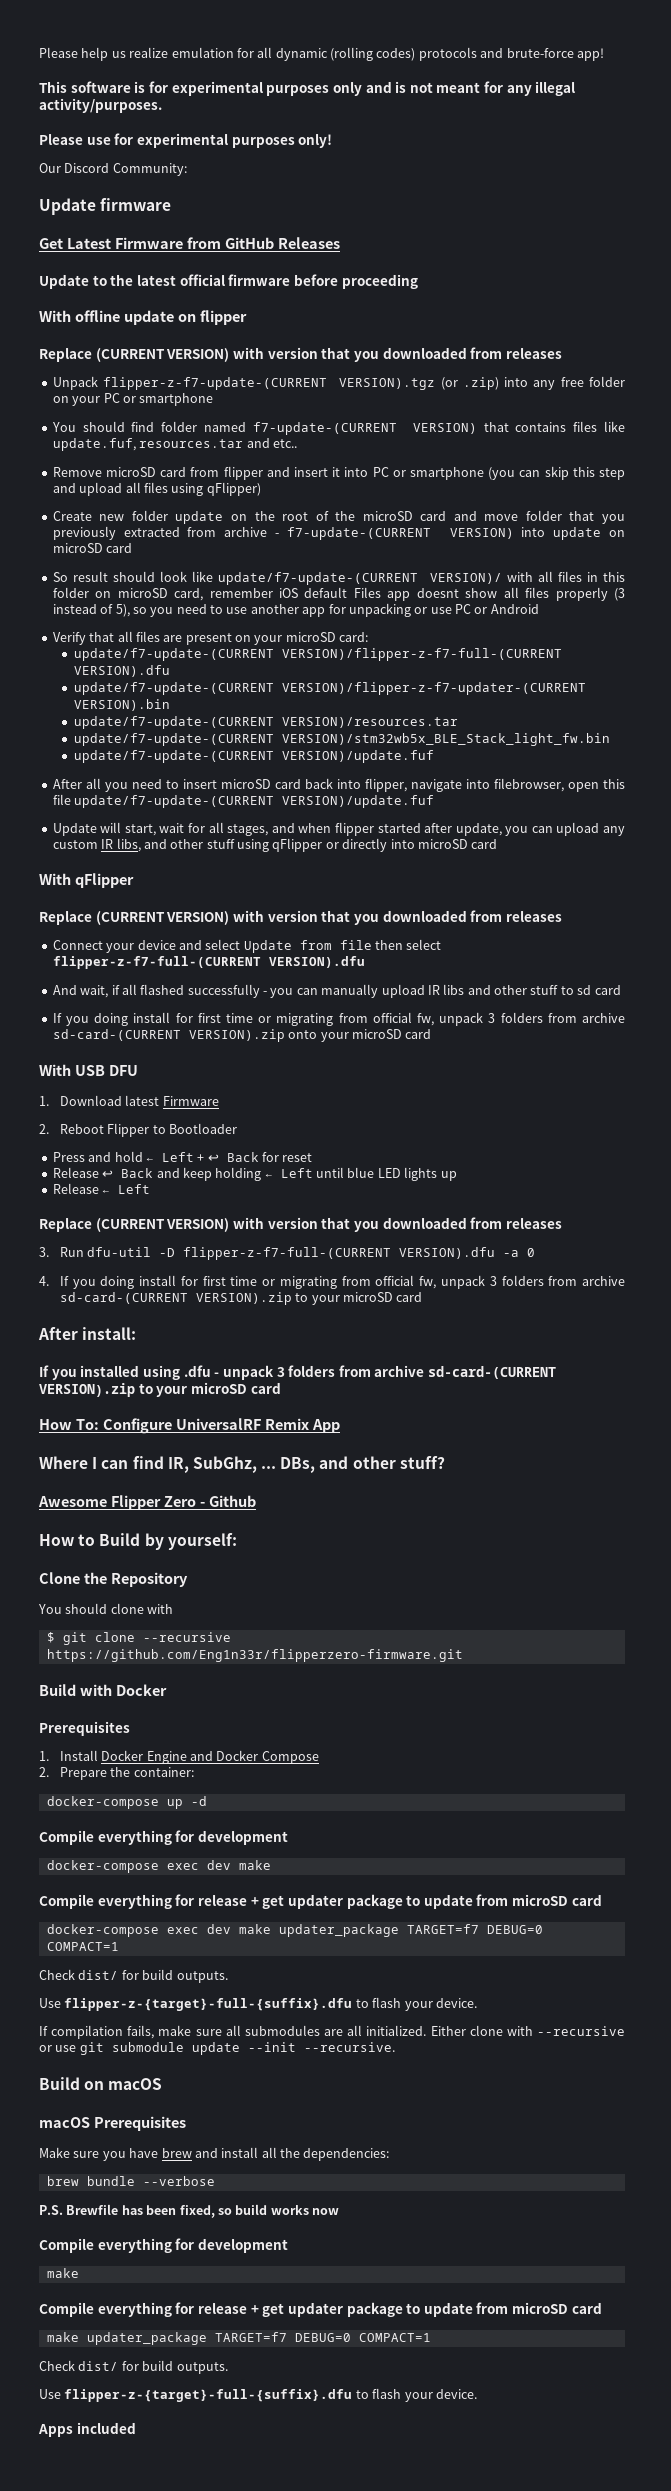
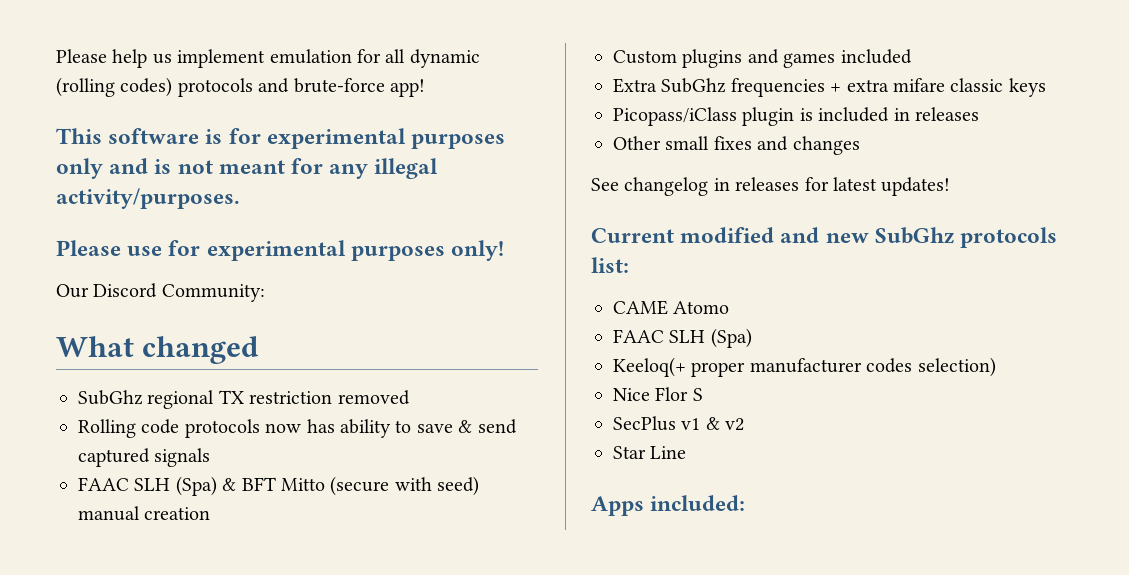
- Please help us realize emulation for all dynamic (rolling codes) protocols and brute-force app!
+ Please help us implement emulation for all dynamic (rolling codes) protocols and brute-force app!
- Update firmware
- Get Latest Firmware from GitHub Releases
- Update to the latest official firmware before proceeding
- With offline update on flipper
- Replace (CURRENT VERSION) with version that you downloaded from releases
- Unpack flipper-z-f7-update-(CURRENT VERSION).tgz (or .zip) into any free folder on your PC or smartphone
- You should find folder named f7-update-(CURRENT VERSION) that contains files like update.fuf, resources.tar and etc..
- Remove microSD card from flipper and insert it into PC or smartphone (you can skip this step and upload all files using qFlipper)
- Create new folder update on the root of the microSD card and move folder that you previously extracted from archive - f7-update-(CURRENT VERSION) into update on microSD card
- So result should look like update/f7-update-(CURRENT VERSION)/ with all files in this folder on microSD card, remember iOS default Files app doesnt show all files properly (3 instead of 5), so you need to use another app for unpacking or use PC or Android
- Verify that all files are present on your microSD card:
- update/f7-update-(CURRENT VERSION)/flipper-z-f7-full-(CURRENT VERSION).dfu
- update/f7-update-(CURRENT VERSION)/flipper-z-f7-updater-(CURRENT VERSION).bin
- update/f7-update-(CURRENT VERSION)/resources.tar
- update/f7-update-(CURRENT VERSION)/stm32wb5x_BLE_Stack_light_fw.bin
- update/f7-update-(CURRENT VERSION)/update.fuf
- After all you need to insert microSD card back into flipper, navigate into filebrowser, open this file update/f7-update-(CURRENT VERSION)/update.fuf
- Update will start, wait for all stages, and when flipper started after update, you can upload any custom IR libs, and other stuff using qFlipper or directly into microSD card
- With qFlipper
- Replace (CURRENT VERSION) with version that you downloaded from releases
- Connect your device and select Update from file then select flipper-z-f7-full-(CURRENT VERSION).dfu
- And wait, if all flashed successfully - you can manually upload IR libs and other stuff to sd card
- If you doing install for first time or migrating from official fw, unpack 3 folders from archive sd-card-(CURRENT VERSION).zip onto your microSD card
- With USB DFU
- 1. Download latest Firmware
- 2. Reboot Flipper to Bootloader
- Press and hold ← Left + ↩ Back for reset
- Release ↩ Back and keep holding ← Left until blue LED lights up
- Release ← Left
- Replace (CURRENT VERSION) with version that you downloaded from releases
- 3. Run dfu-util -D flipper-z-f7-full-(CURRENT VERSION).dfu -a 0
- 4. If you doing install for first time or migrating from official fw, unpack 3 folders from archive sd-card-(CURRENT VERSION).zip to your microSD card
- After install:
- If you installed using .dfu - unpack 3 folders from archive sd-card-(CURRENT VERSION).zip to your microSD card
- How To: Configure UniversalRF Remix App
- Where I can find IR, SubGhz, ... DBs, and other stuff?
- Awesome Flipper Zero - Github
- How to Build by yourself:
- Clone the Repository
- You should clone with
- $ git clone --recursive https://github.com/Eng1n33r/flipperzero-firmware.git
- Build with Docker
- Prerequisites
- 1. Install Docker Engine and Docker Compose
- 2. Prepare the container:
- docker-compose up -d
- Compile everything for development
- docker-compose exec dev make
- Compile everything for release + get updater package to update from microSD card
- docker-compose exec dev make updater_package TARGET=f7 DEBUG=0 COMPACT=1
- Check dist/ for build outputs.
- Use flipper-z-{target}-full-{suffix}.dfu to flash your device.
- If compilation fails, make sure all submodules are all initialized. Either clone with --recursive or use git submodule update --init --recursive.
- Build on macOS
- macOS Prerequisites
- Make sure you have brew and install all the dependencies:
- brew bundle --verbose
- P.S. Brewfile has been fixed, so build works now
- Compile everything for development
- make
- Compile everything for release + get updater package to update from microSD card
- make updater_package TARGET=f7 DEBUG=0 COMPACT=1
- Check dist/ for build outputs.
- Use flipper-z-{target}-full-{suffix}.dfu to flash your device.
+ What changed
+ SubGhz regional TX restriction removed
+ Rolling code protocols now has ability to save & send captured signals
+ FAAC SLH (Spa) & BFT Mitto (secure with seed) manual creation
+ Custom plugins and games included
+ Extra SubGhz frequencies + extra mifare classic keys
+ Picopass/iClass plugin is included in releases
+ Other small fixes and changes
+ See changelog in releases for latest updates!
+ Current modified and new SubGhz protocols list:
+ CAME Atomo
+ FAAC SLH (Spa)
+ Keeloq(+ proper manufacturer codes selection)
+ Nice Flor S
+ SecPlus v1 & v2
+ Star Line
- Apps included
+ Apps included:

